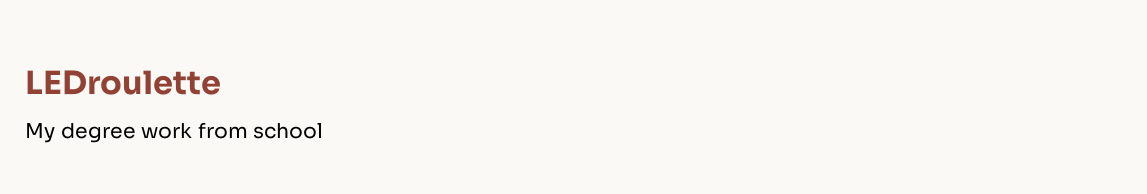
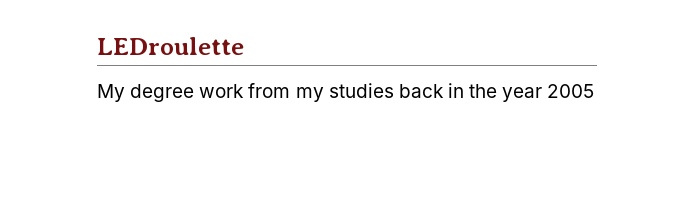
- My degree work from school
+ My degree work from my studies back in the year 2005

